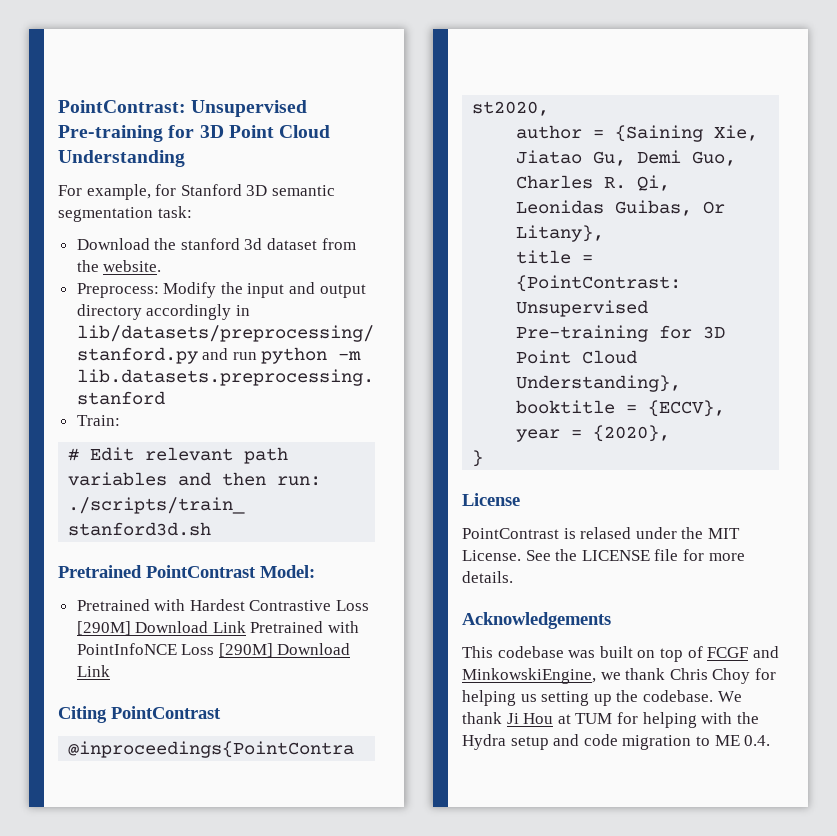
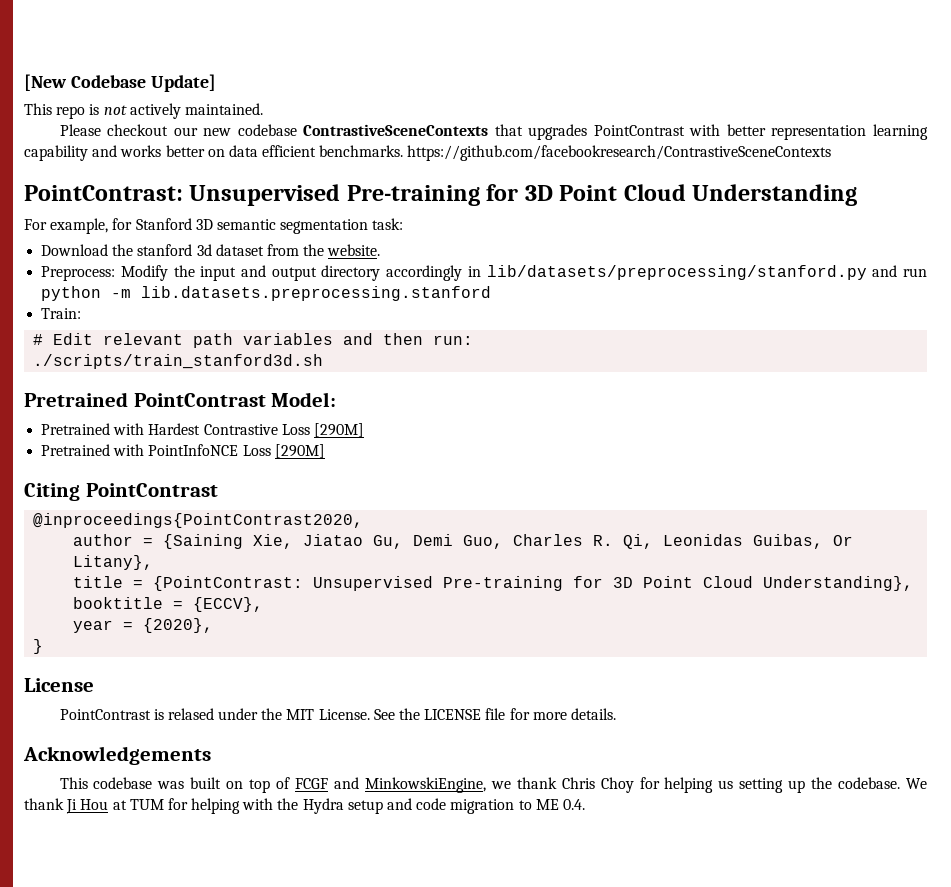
+ [New Codebase Update]
+ This repo is not actively maintained.
+ Please checkout our new codebase ContrastiveSceneContexts that upgrades PointContrast with better representation learning capability and works better on data efficient benchmarks. https://github.com/facebookresearch/ContrastiveSceneContexts
- Pretrained with Hardest Contrastive Loss [290M] Download Link Pretrained with PointInfoNCE Loss [290M] Download Link
+ Pretrained with Hardest Contrastive Loss [290M]
+ Pretrained with PointInfoNCE Loss [290M]

